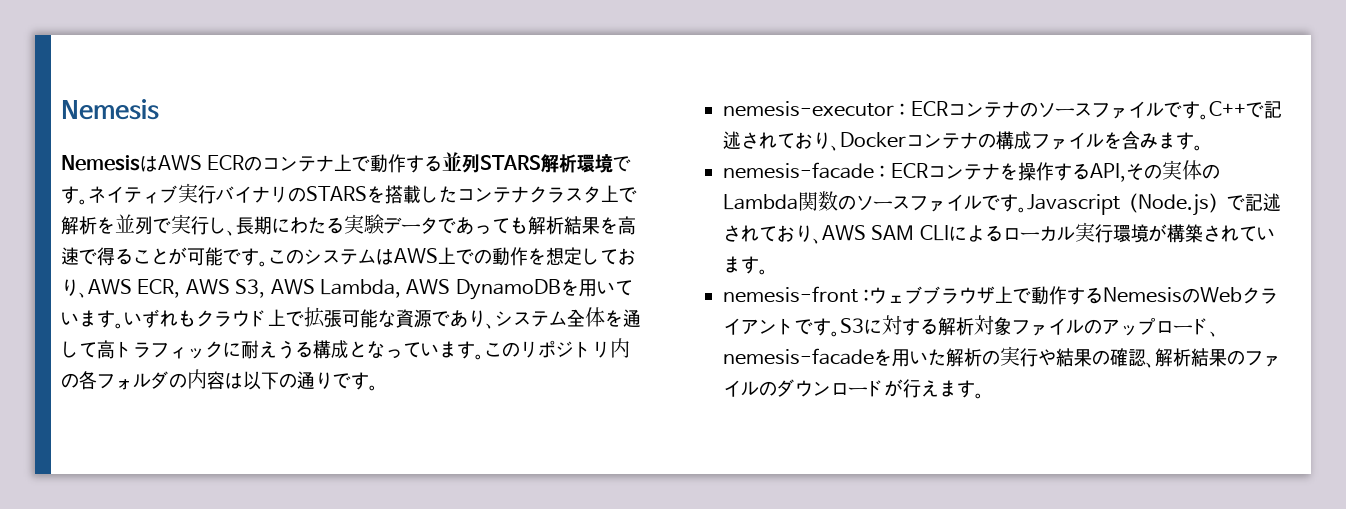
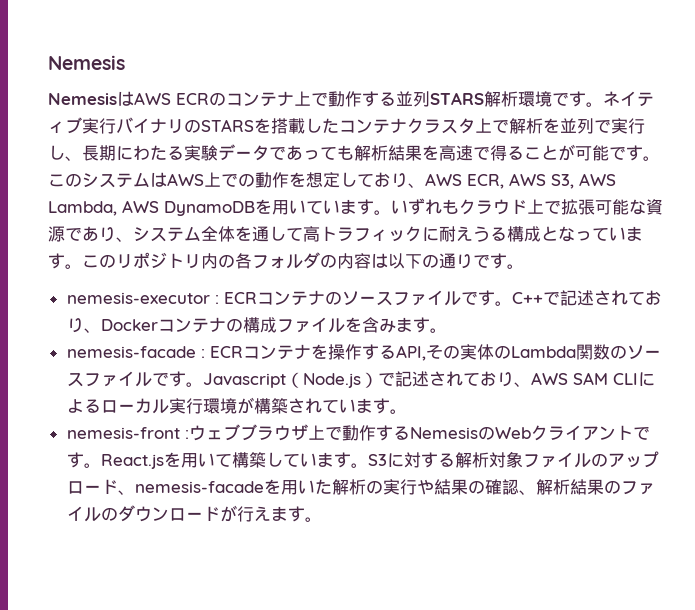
+ React.jsを用いて構築しています。

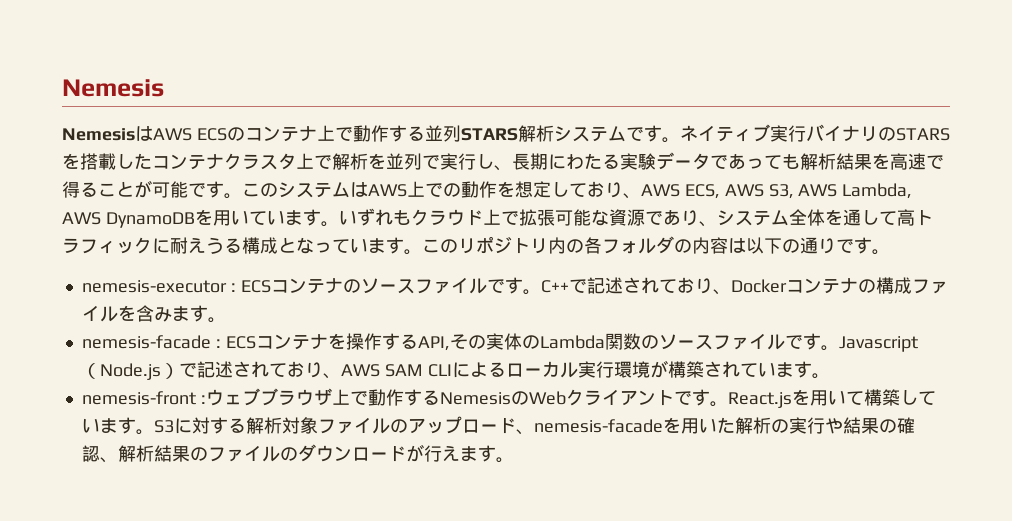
- NemesisはAWS ECRのコンテナ上で動作する並列STARS解析環境です。
+ NemesisはAWS ECSのコンテナ上で動作する並列STARS解析システムです。
- このシステムはAWS上での動作を想定しており、AWS ECR, AWS S3, AWS Lambda, AWS DynamoDBを用いています。
+ このシステムはAWS上での動作を想定しており、AWS ECS, AWS S3, AWS Lambda, AWS DynamoDBを用いています。
- nemesis-executor : ECRコンテナのソースファイルです。
+ nemesis-executor : ECSコンテナのソースファイルです。
- nemesis-facade : ECRコンテナを操作するAPI,その実体のLambda関数のソースファイルです。
+ nemesis-facade : ECSコンテナを操作するAPI,その実体のLambda関数のソースファイルです。

